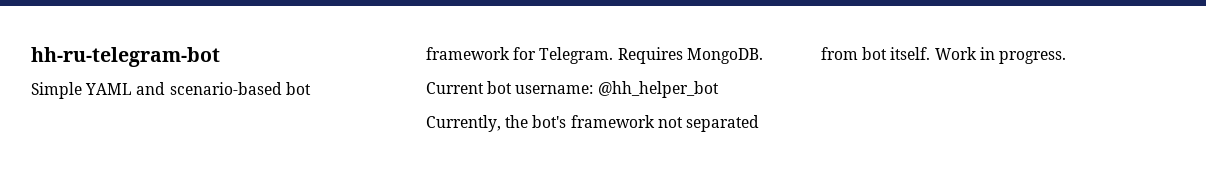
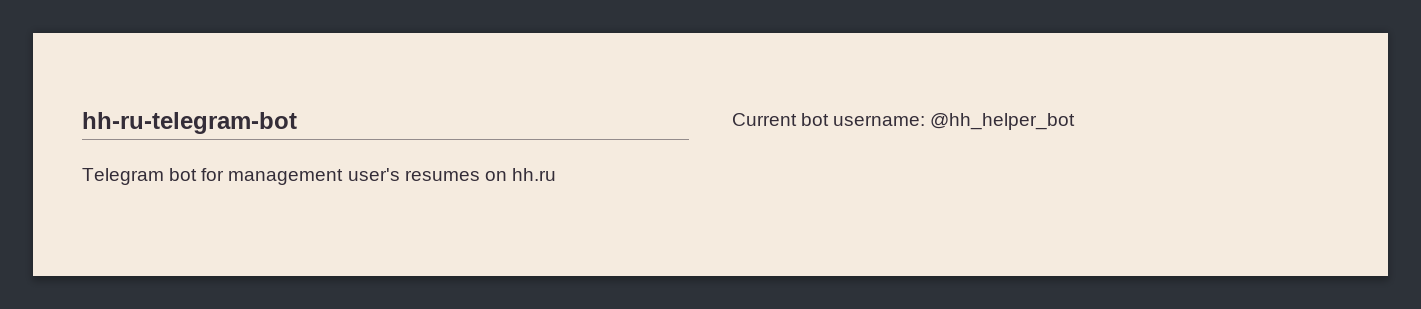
- Simple YAML and scenario-based bot framework for Telegram. Requires MongoDB.
+ Telegram bot for management user's resumes on hh.ru
  Current bot username: @hh_helper_bot
- Currently, the bot's framework not separated from bot itself. Work in progress.

